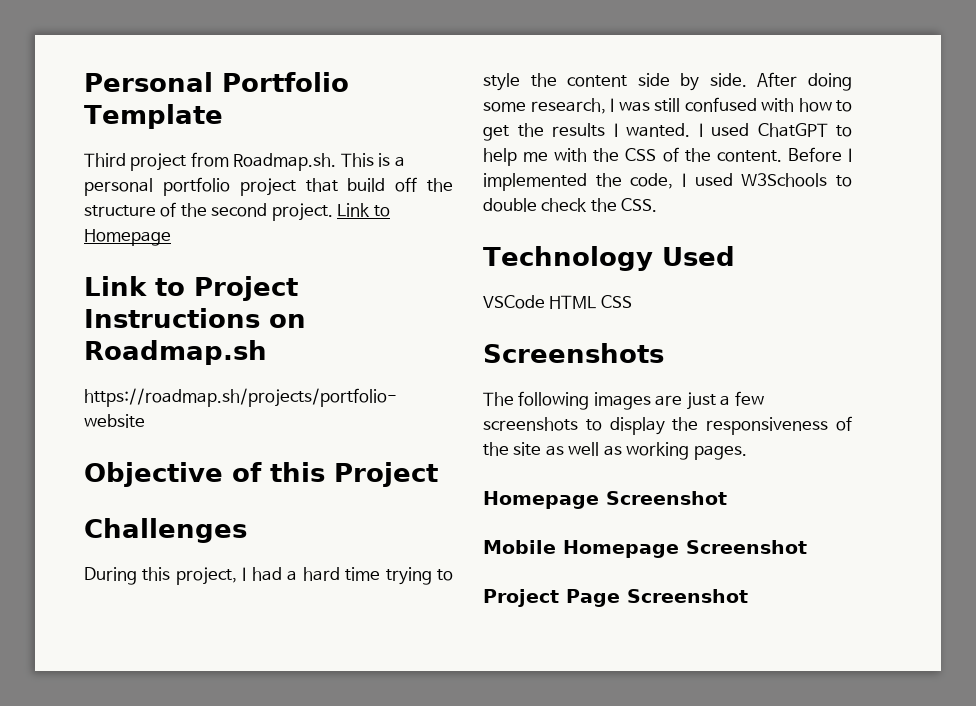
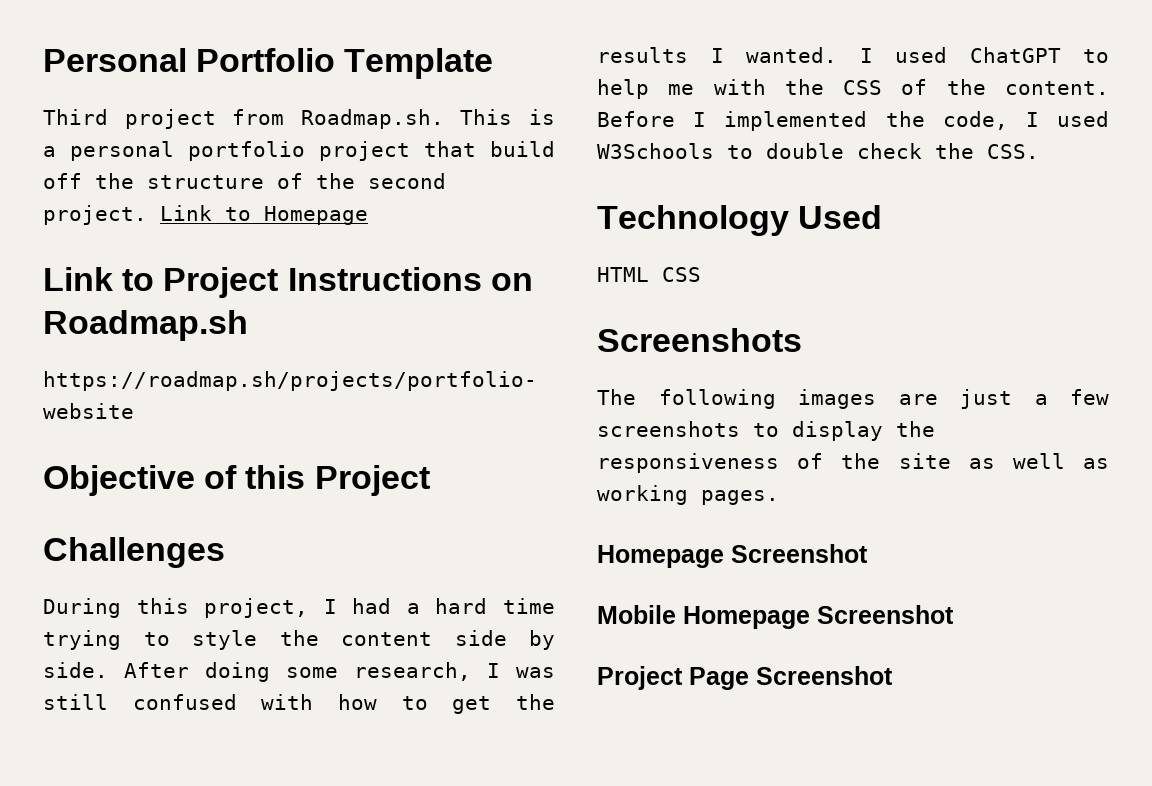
- VSCode HTML CSS
+ HTML CSS

